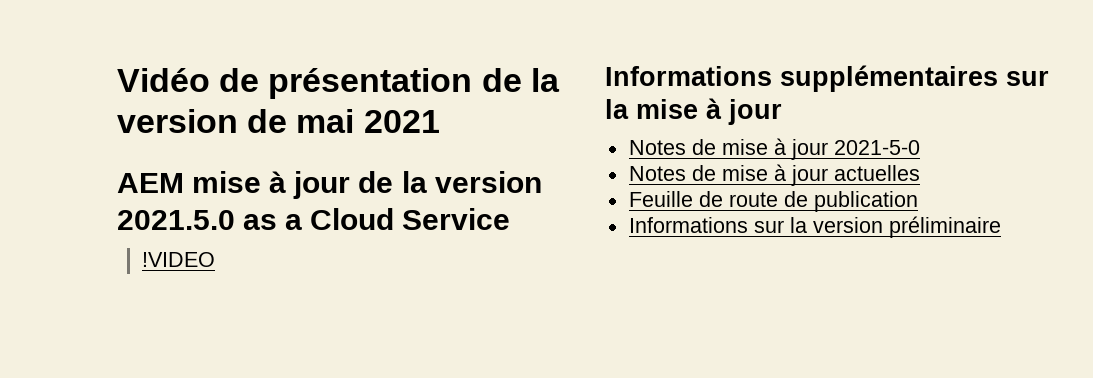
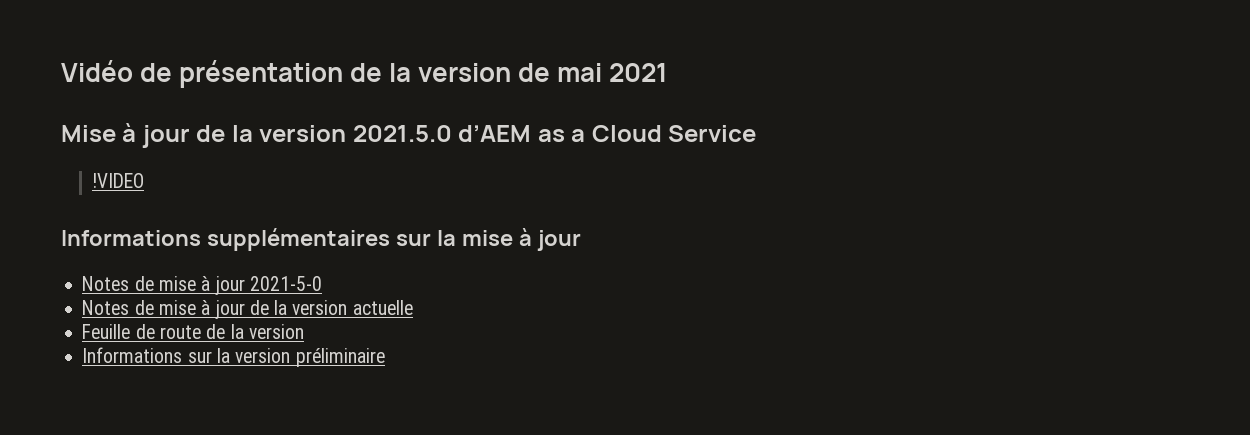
- AEM mise à jour de la version 2021.5.0 as a Cloud Service
+ Mise à jour de la version 2021.5.0 d’AEM as a Cloud Service
- Notes de mise à jour actuelles
+ Notes de mise à jour de la version actuelle
- Feuille de route de publication
+ Feuille de route de la version

